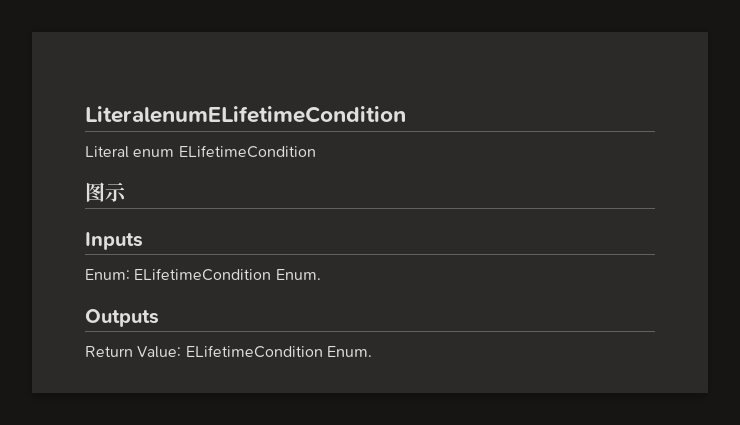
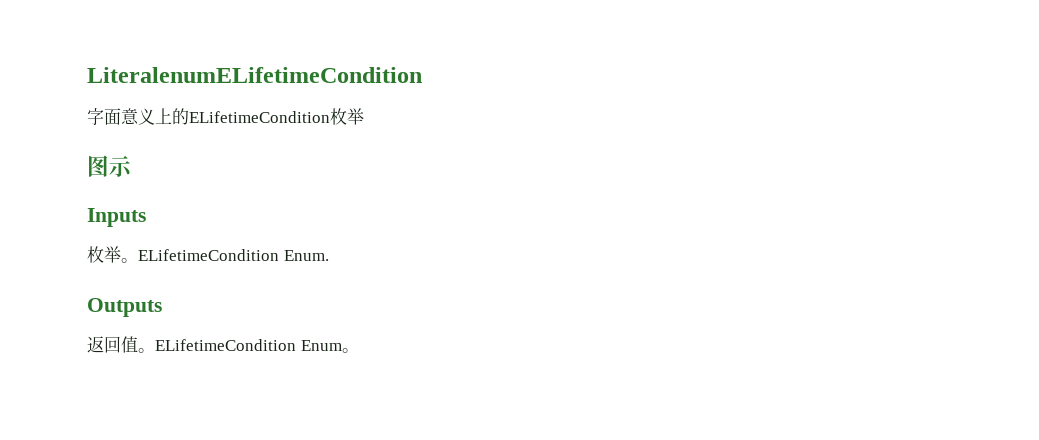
- Literal enum ELifetimeCondition
+ 字面意义上的ELifetimeCondition枚举
- Enum: ELifetimeCondition Enum.
+ 枚举。ELifetimeCondition Enum.
- Return Value: ELifetimeCondition Enum.
+ 返回值。ELifetimeCondition Enum。

